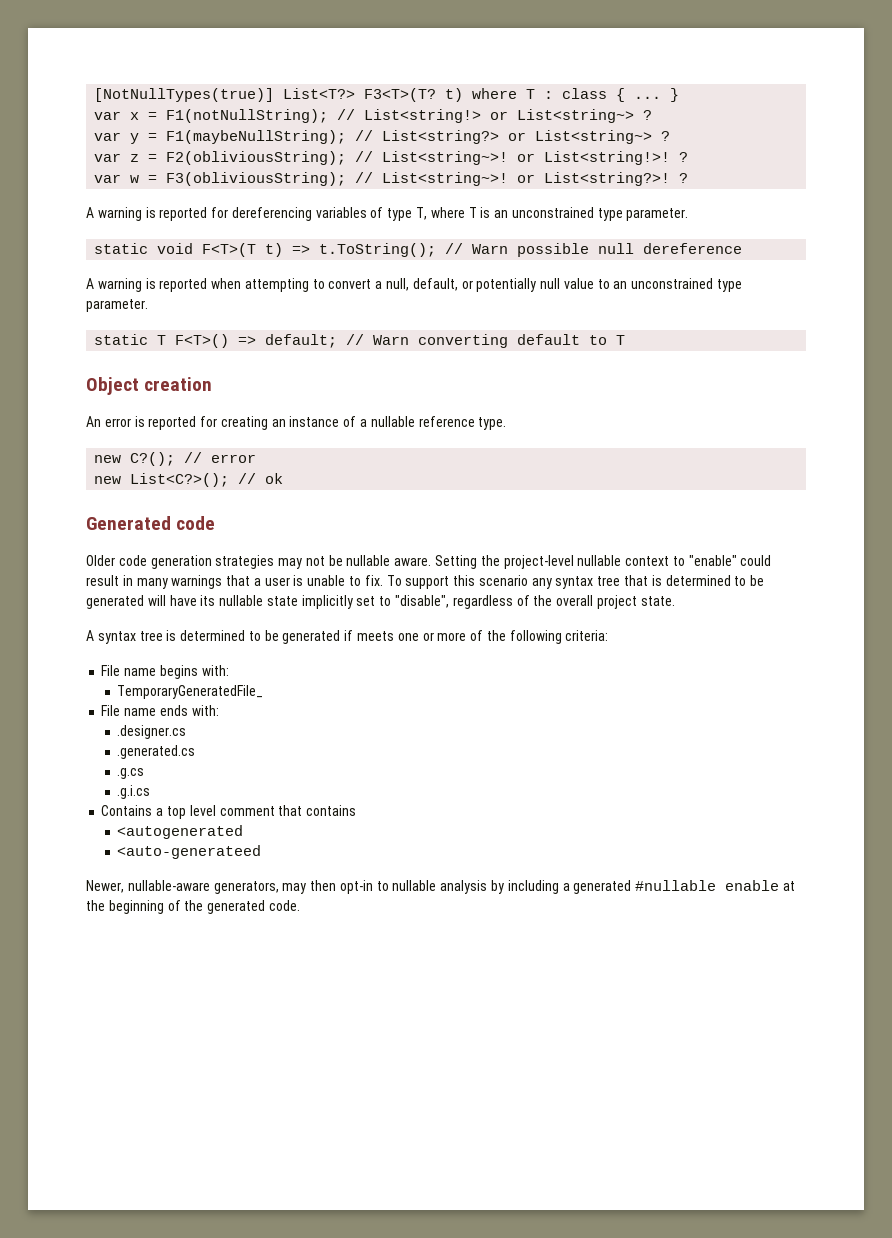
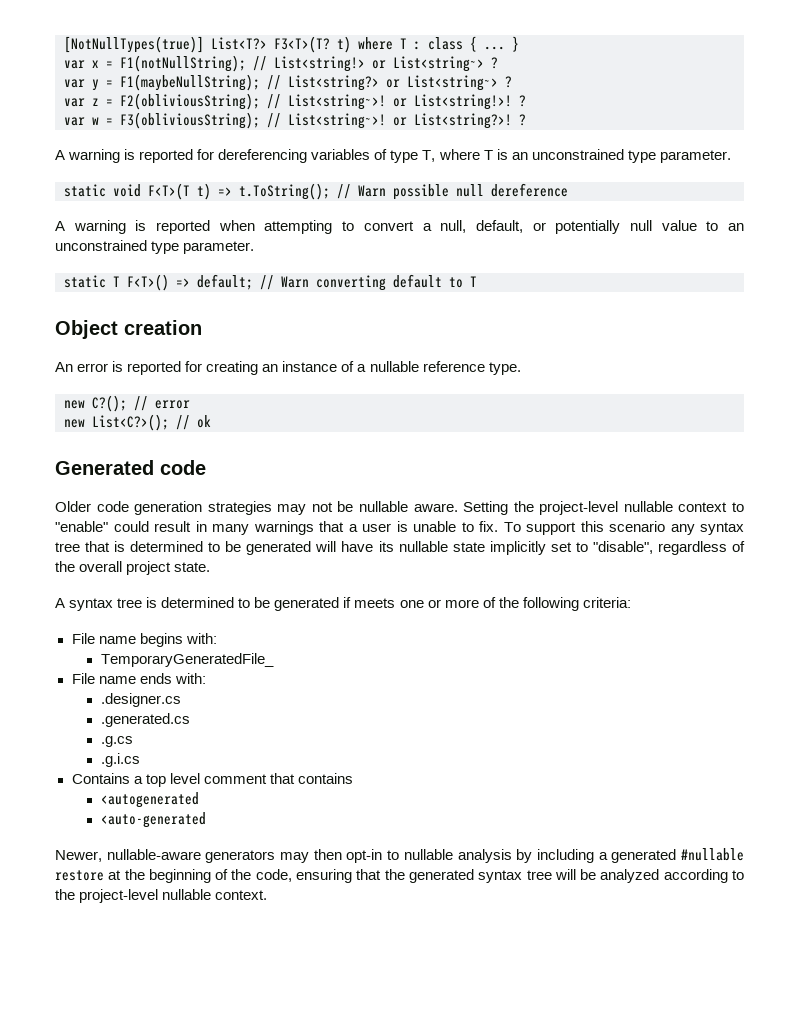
- <auto-generateed
+ <auto-generated
- Newer, nullable-aware generators, may then opt-in to nullable analysis by including a generated #nullable enable at the beginning of the generated code.
+ Newer, nullable-aware generators may then opt-in to nullable analysis by including a generated #nullable restore at the beginning of the code, ensuring that the generated syntax tree will be analyzed according to the project-level nullable context.

